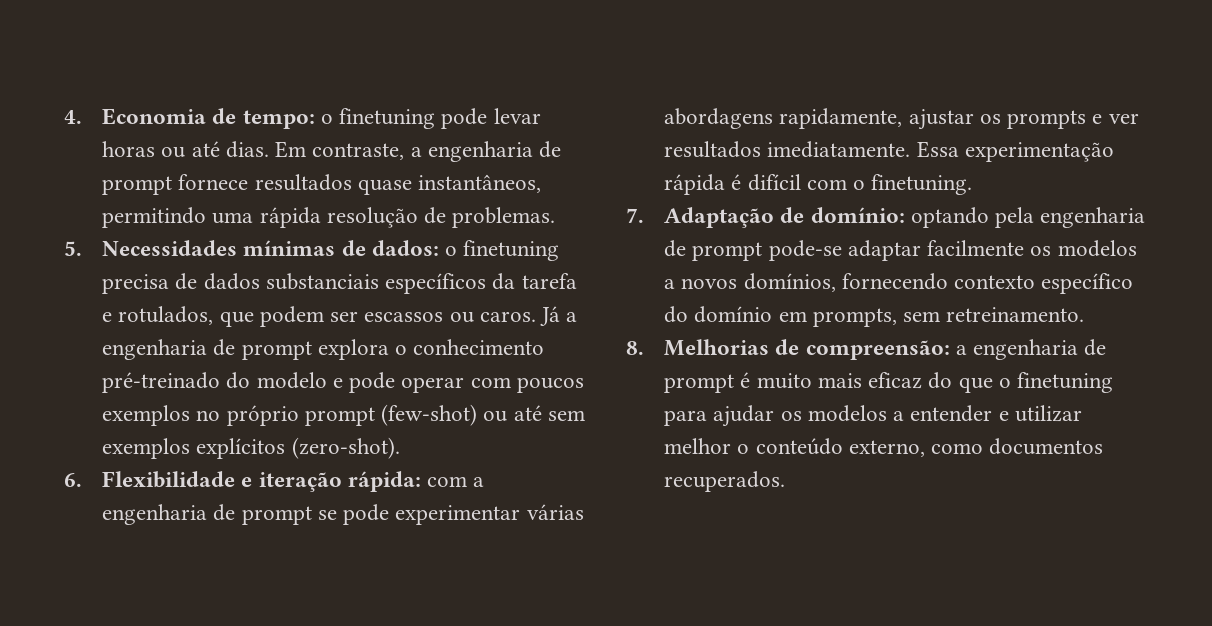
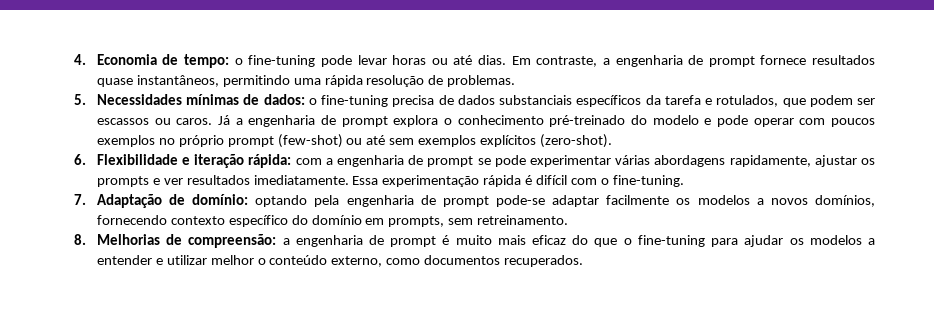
- 4. Economia de tempo: o finetuning pode levar horas ou até dias.
+ 4. Economia de tempo: o fine-tuning pode levar horas ou até dias.
- 5. Necessidades mínimas de dados: o finetuning precisa de dados substanciais específicos da tarefa e rotulados, que podem ser escassos ou caros.
+ 5. Necessidades mínimas de dados: o fine-tuning precisa de dados substanciais específicos da tarefa e rotulados, que podem ser escassos ou caros.
- Essa experimentação rápida é difícil com o finetuning.
+ Essa experimentação rápida é difícil com o fine-tuning.
- 8. Melhorias de compreensão: a engenharia de prompt é muito mais eficaz do que o finetuning para ajudar os modelos a entender e utilizar melhor o conteúdo externo, como documentos recuperados.
+ 8. Melhorias de compreensão: a engenharia de prompt é muito mais eficaz do que o fine-tuning para ajudar os modelos a entender e utilizar melhor o conteúdo externo, como documentos recuperados.

